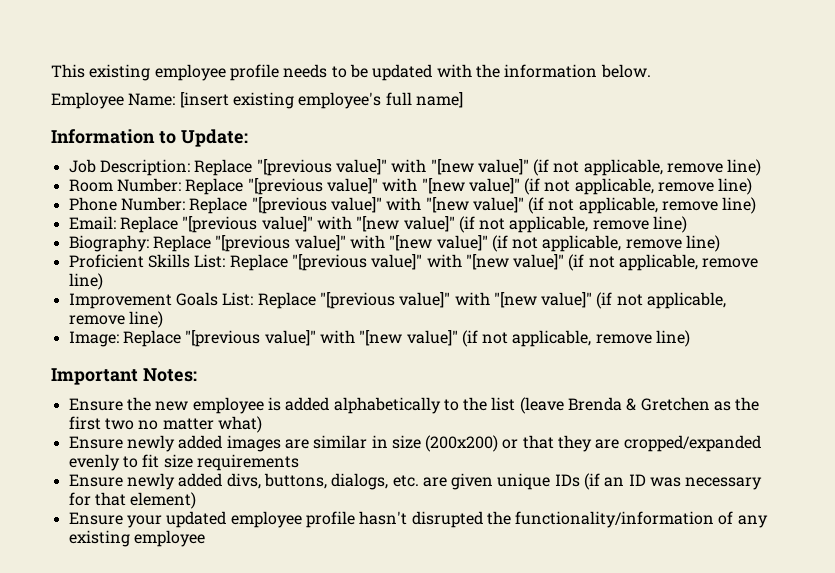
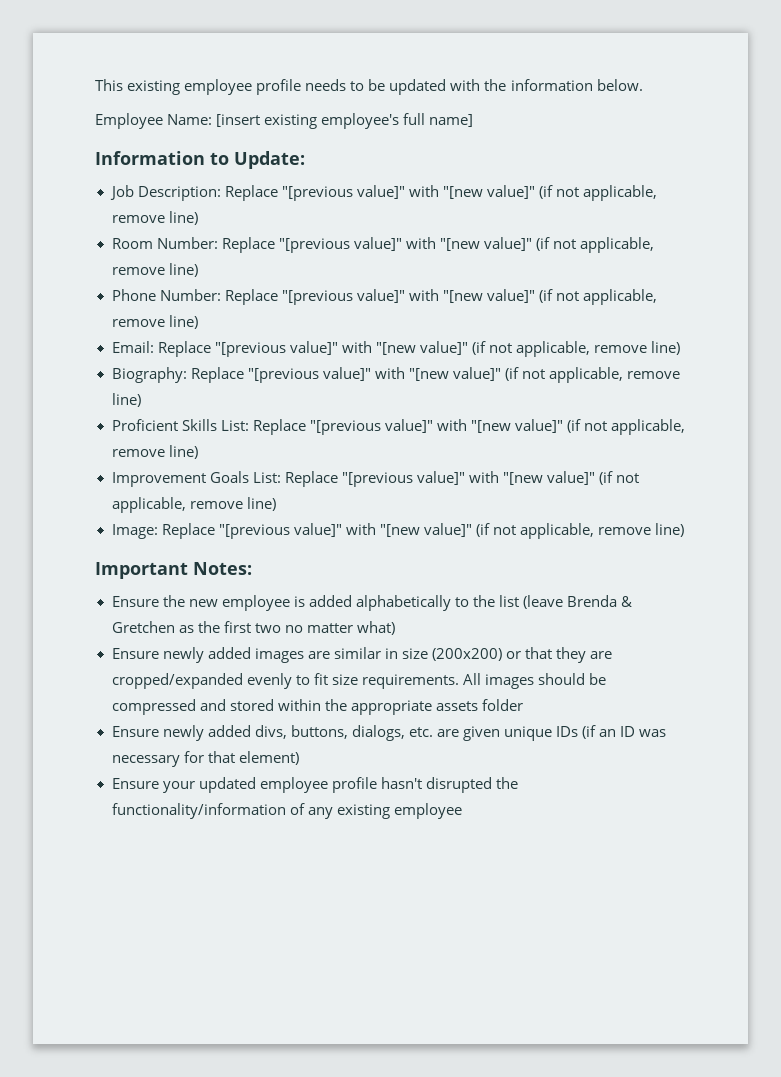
- Ensure newly added images are similar in size (200x200) or that they are cropped/expanded evenly to fit size requirements
+ Ensure newly added images are similar in size (200x200) or that they are cropped/expanded evenly to fit size requirements. All images should be compressed and stored within the appropriate assets folder

